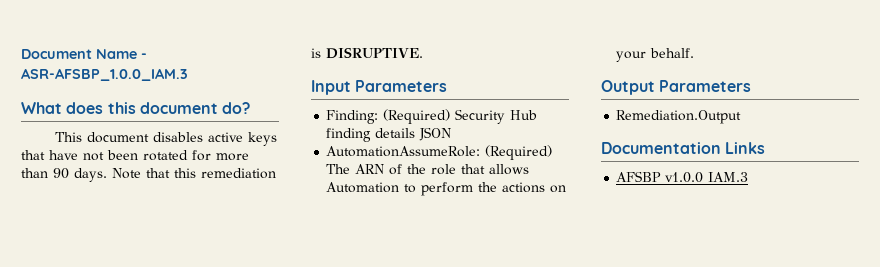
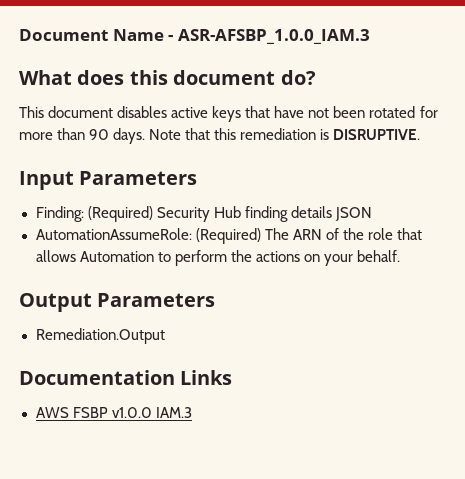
- AFSBP v1.0.0 IAM.3
+ AWS FSBP v1.0.0 IAM.3

